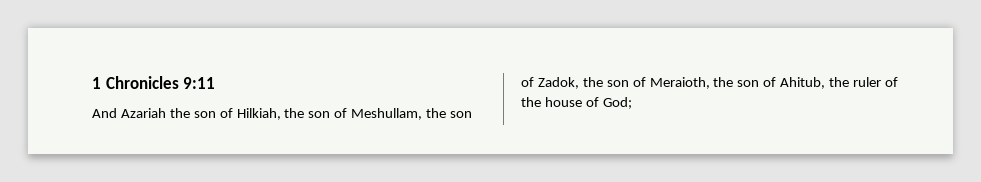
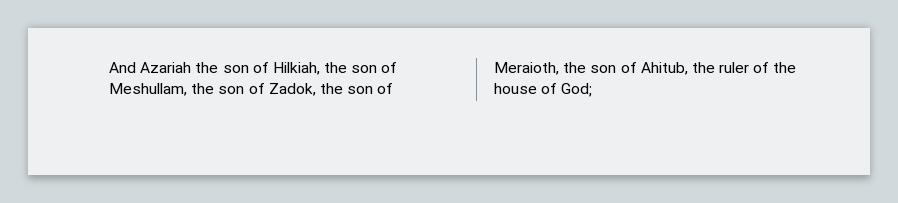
- 1 Chronicles 9:11

